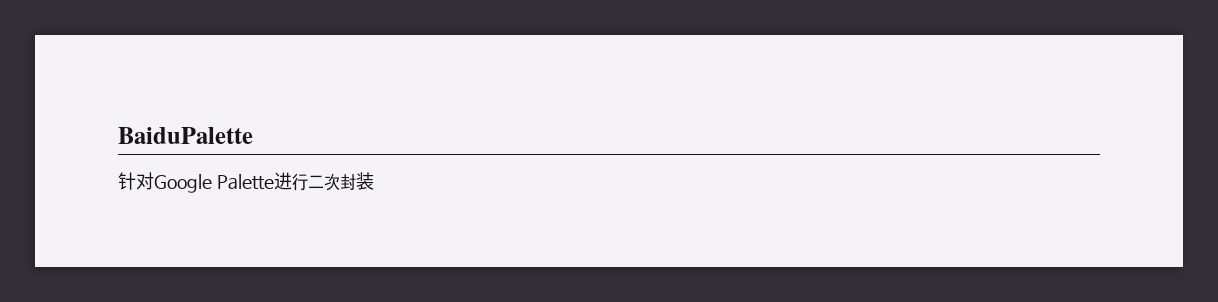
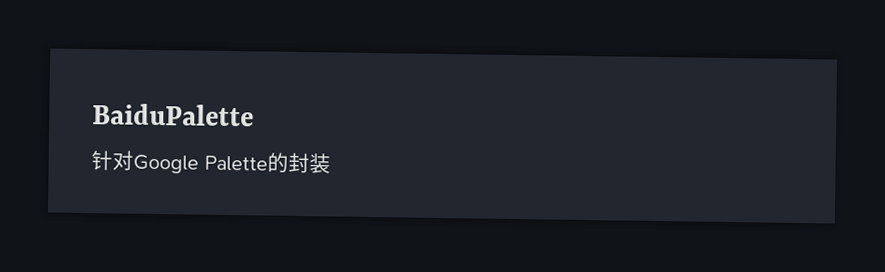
- 针对Google Palette进行二次封装
+ 针对Google Palette的封装

